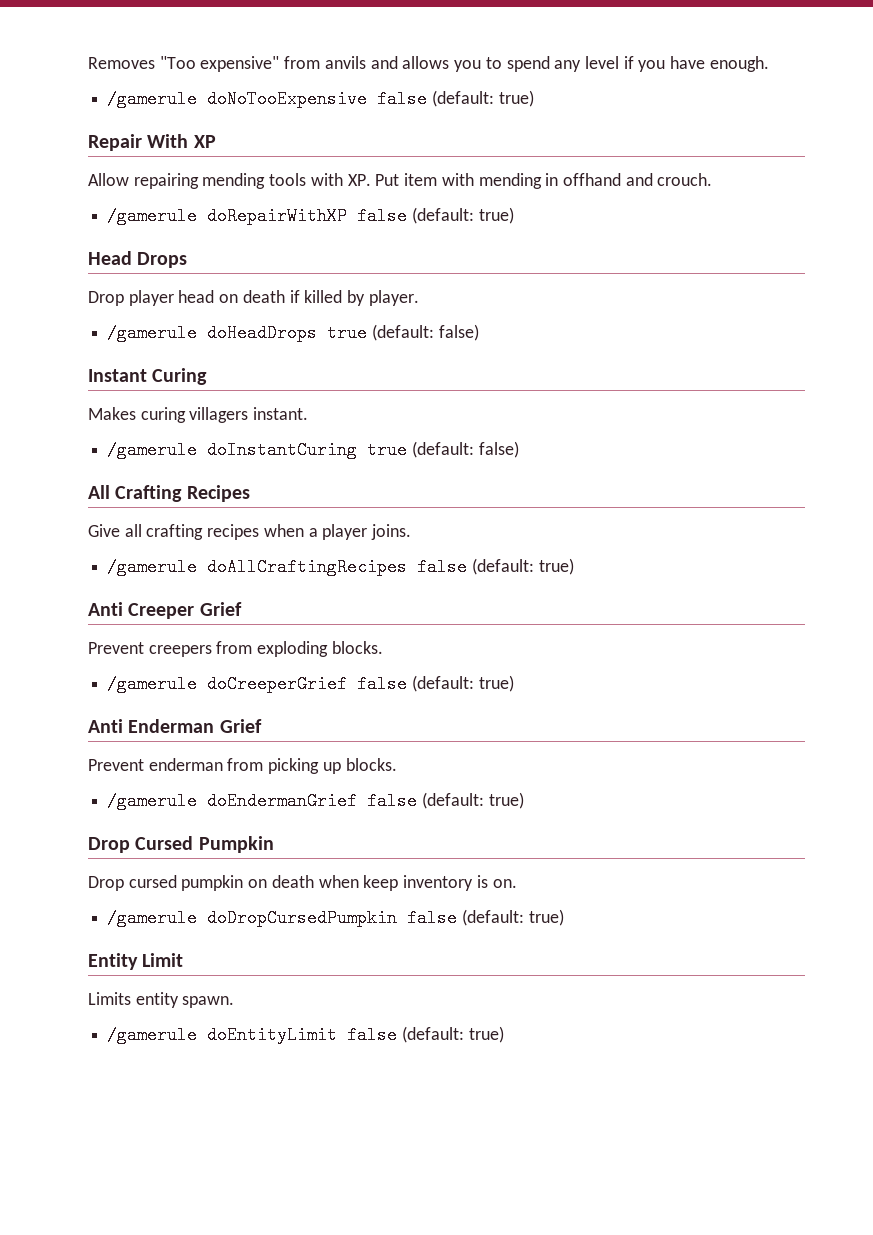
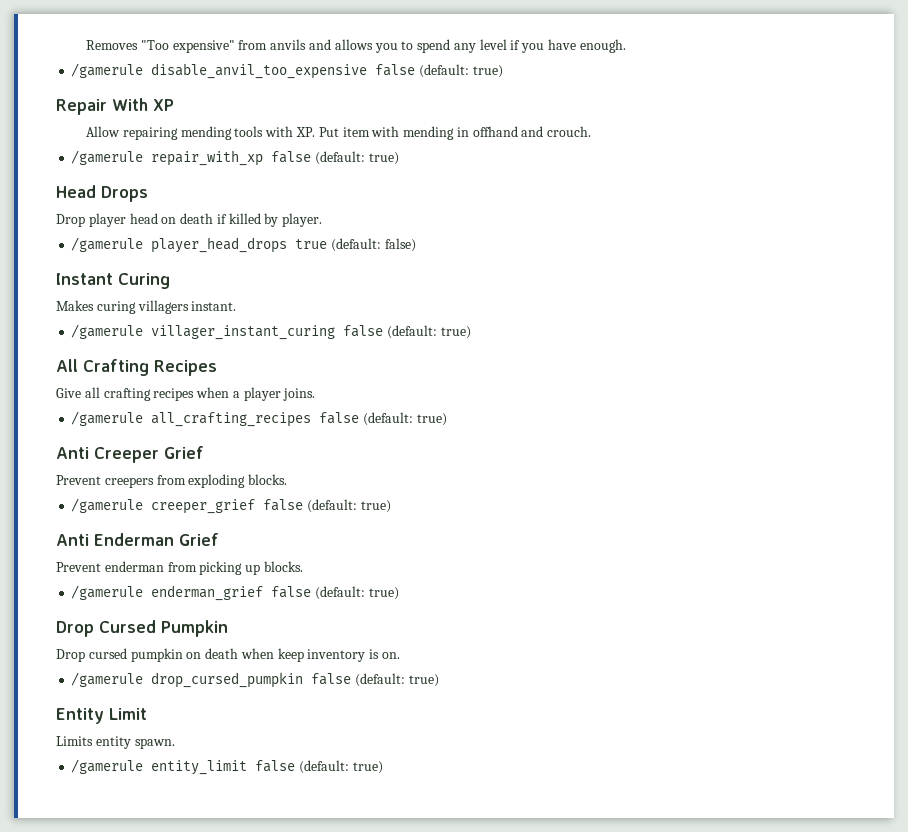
- /gamerule doNoTooExpensive false (default: true)
+ /gamerule disable_anvil_too_expensive false (default: true)
- /gamerule doRepairWithXP false (default: true)
+ /gamerule repair_with_xp false (default: true)
- /gamerule doHeadDrops true (default: false)
+ /gamerule player_head_drops true (default: false)
- /gamerule doInstantCuring true (default: false)
+ /gamerule villager_instant_curing false (default: true)
- /gamerule doAllCraftingRecipes false (default: true)
+ /gamerule all_crafting_recipes false (default: true)
- /gamerule doCreeperGrief false (default: true)
+ /gamerule creeper_grief false (default: true)
- /gamerule doEndermanGrief false (default: true)
+ /gamerule enderman_grief false (default: true)
- /gamerule doDropCursedPumpkin false (default: true)
+ /gamerule drop_cursed_pumpkin false (default: true)
- /gamerule doEntityLimit false (default: true)
+ /gamerule entity_limit false (default: true)

